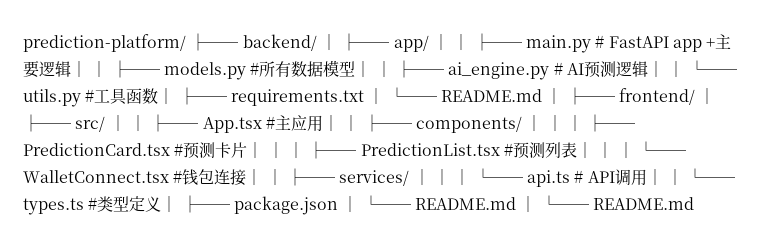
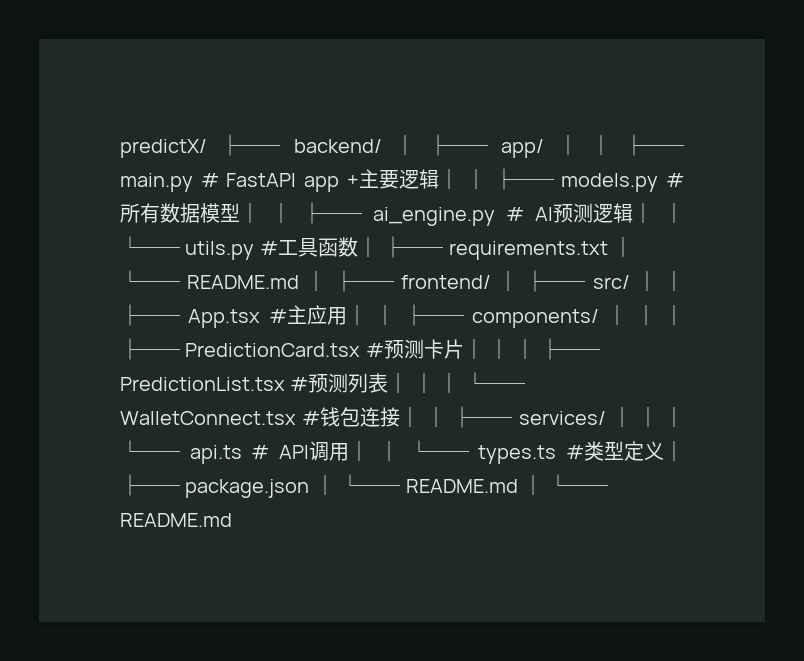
- prediction-platform/ ├── backend/ │ ├── app/ │ │ ├── main.py # FastAPI app +主要逻辑│ │ ├── models.py #所有数据模型│ │ ├── ai_engine.py # AI预测逻辑│ │ └── utils.py #工具函数│ ├── requirements.txt │ └── README.md │ ├── frontend/ │ ├── src/ │ │ ├── App.tsx #主应用│ │ ├── components/ │ │ │ ├── PredictionCard.tsx #预测卡片│ │ │ ├── PredictionList.tsx #预测列表│ │ │ └── WalletConnect.tsx #钱包连接│ │ ├── services/ │ │ │ └── api.ts # API调用│ │ └── types.ts #类型定义│ ├── package.json │ └── README.md │ └── README.md
+ predictX/ ├── backend/ │ ├── app/ │ │ ├── main.py # FastAPI app +主要逻辑│ │ ├── models.py #所有数据模型│ │ ├── ai_engine.py # AI预测逻辑│ │ └── utils.py #工具函数│ ├── requirements.txt │ └── README.md │ ├── frontend/ │ ├── src/ │ │ ├── App.tsx #主应用│ │ ├── components/ │ │ │ ├── PredictionCard.tsx #预测卡片│ │ │ ├── PredictionList.tsx #预测列表│ │ │ └── WalletConnect.tsx #钱包连接│ │ ├── services/ │ │ │ └── api.ts # API调用│ │ └── types.ts #类型定义│ ├── package.json │ └── README.md │ └── README.md

